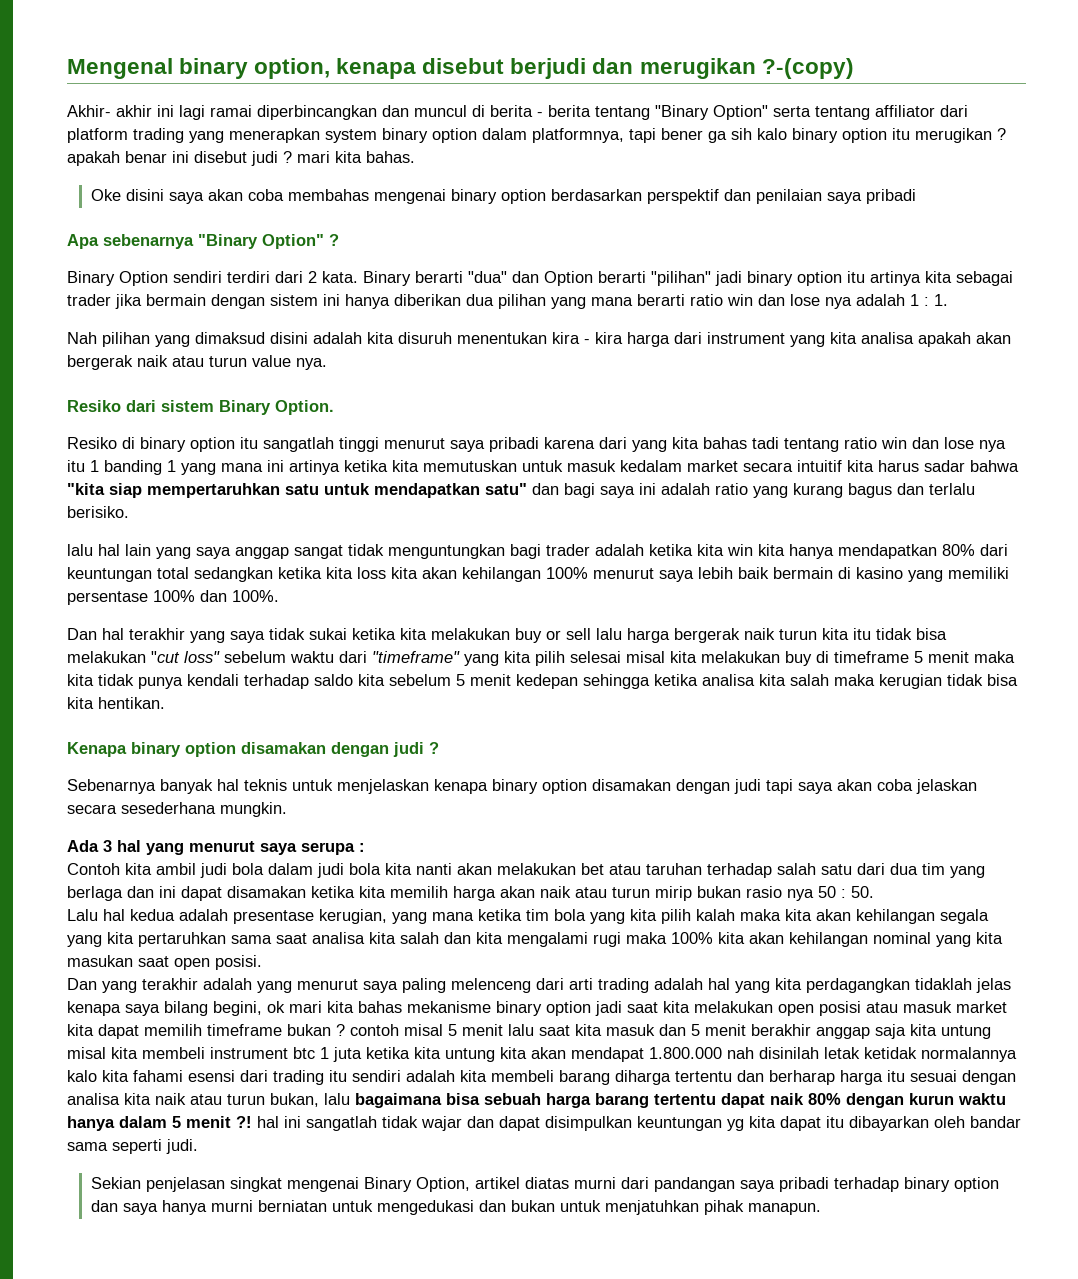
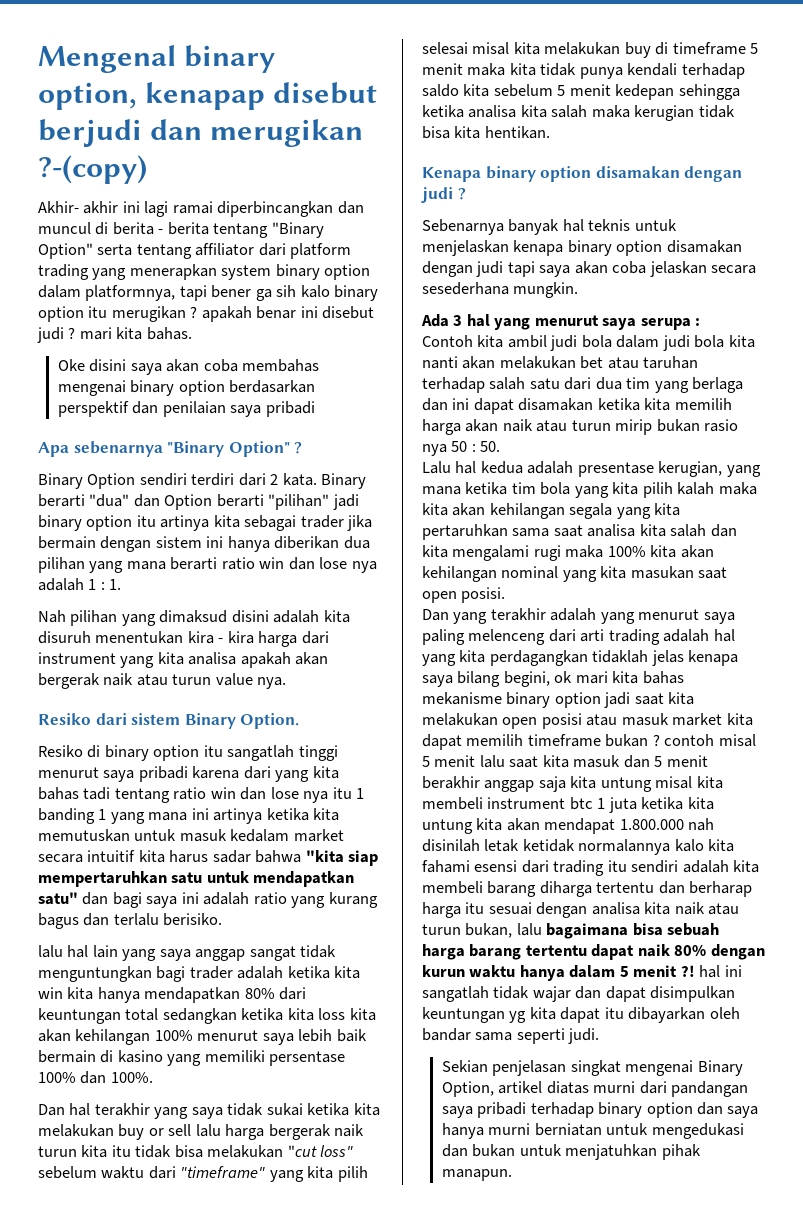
- Mengenal binary option, kenapa disebut berjudi dan merugikan ?-(copy)
+ Mengenal binary option, kenapap disebut berjudi dan merugikan ?-(copy)

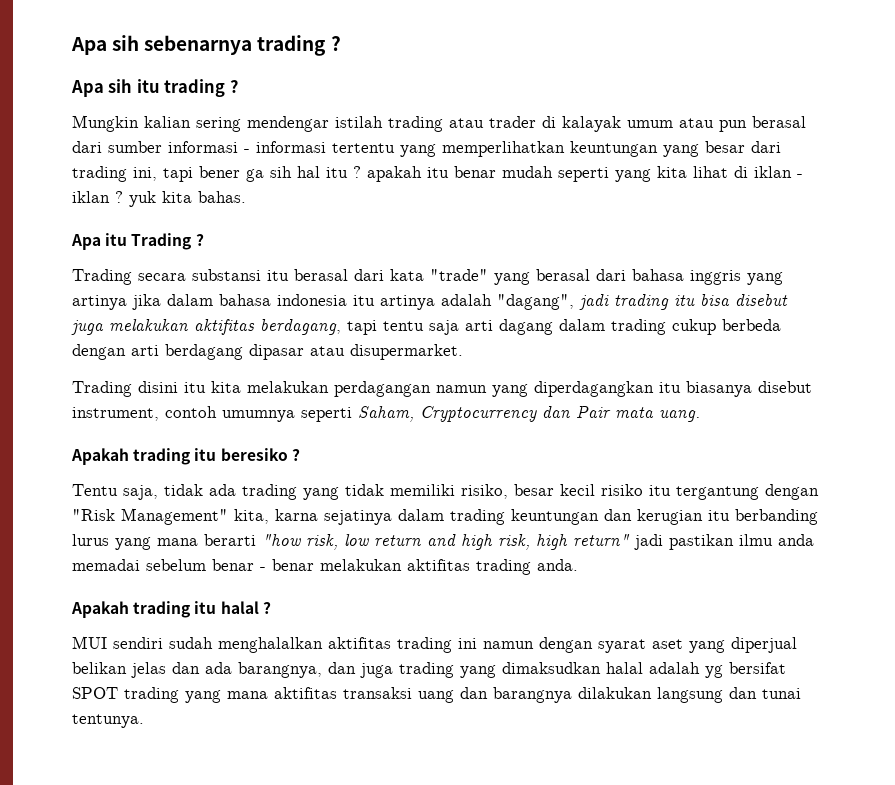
- Mengenal binary option, kenapap disebut berjudi dan merugikan ?-(copy)
- Akhir- akhir ini lagi ramai diperbincangkan dan muncul di berita - berita tentang "Binary Option" serta tentang affiliator dari platform trading yang menerapkan system binary option dalam platformnya, tapi bener ga sih kalo binary option itu merugikan ? apakah benar ini disebut judi ? mari kita bahas.
- Oke disini saya akan coba membahas mengenai binary option berdasarkan perspektif dan penilaian saya pribadi
- Apa sebenarnya "Binary Option" ?
- Binary Option sendiri terdiri dari 2 kata. Binary berarti "dua" dan Option berarti "pilihan" jadi binary option itu artinya kita sebagai trader jika bermain dengan sistem ini hanya diberikan dua pilihan yang mana berarti ratio win dan lose nya adalah 1 : 1.
- Nah pilihan yang dimaksud disini adalah kita disuruh menentukan kira - kira harga dari instrument yang kita analisa apakah akan bergerak naik atau turun value nya.
- Resiko dari sistem Binary Option.
- Resiko di binary option itu sangatlah tinggi menurut saya pribadi karena dari yang kita bahas tadi tentang ratio win dan lose nya itu 1 banding 1 yang mana ini artinya ketika kita memutuskan untuk masuk kedalam market secara intuitif kita harus sadar bahwa "kita siap mempertaruhkan satu untuk mendapatkan satu" dan bagi saya ini adalah ratio yang kurang bagus dan terlalu berisiko.
- lalu hal lain yang saya anggap sangat tidak menguntungkan bagi trader adalah ketika kita win kita hanya mendapatkan 80% dari keuntungan total sedangkan ketika kita loss kita akan kehilangan 100% menurut saya lebih baik bermain di kasino yang memiliki persentase 100% dan 100%.
- Dan hal terakhir yang saya tidak sukai ketika kita melakukan buy or sell lalu harga bergerak naik turun kita itu tidak bisa melakukan "cut loss" sebelum waktu dari "timeframe" yang kita pilih selesai misal kita melakukan buy di timeframe 5 menit maka kita tidak punya kendali terhadap saldo kita sebelum 5 menit kedepan sehingga ketika analisa kita salah maka kerugian tidak bisa kita hentikan.
- Kenapa binary option disamakan dengan judi ?
- Sebenarnya banyak hal teknis untuk menjelaskan kenapa binary option disamakan dengan judi tapi saya akan coba jelaskan secara sesederhana mungkin.
- Ada 3 hal yang menurut saya serupa :
- Contoh kita ambil judi bola dalam judi bola kita nanti akan melakukan bet atau taruhan terhadap salah satu dari dua tim yang berlaga dan ini dapat disamakan ketika kita memilih harga akan naik atau turun mirip bukan rasio nya 50 : 50.
- Lalu hal kedua adalah presentase kerugian, yang mana ketika tim bola yang kita pilih kalah maka kita akan kehilangan segala yang kita pertaruhkan sama saat analisa kita salah dan kita mengalami rugi maka 100% kita akan kehilangan nominal yang kita masukan saat open posisi.
- Dan yang terakhir adalah yang menurut saya paling melenceng dari arti trading adalah hal yang kita perdagangkan tidaklah jelas kenapa saya bilang begini, ok mari kita bahas mekanisme binary option jadi saat kita melakukan open posisi atau masuk market kita dapat memilih timeframe bukan ? contoh misal 5 menit lalu saat kita masuk dan 5 menit berakhir anggap saja kita untung misal kita membeli instrument btc 1 juta ketika kita untung kita akan mendapat 1.800.000 nah disinilah letak ketidak normalannya kalo kita fahami esensi dari trading itu sendiri adalah kita membeli barang diharga tertentu dan berharap harga itu sesuai dengan analisa kita naik atau turun bukan, lalu bagaimana bisa sebuah harga barang tertentu dapat naik 80% dengan kurun waktu hanya dalam 5 menit ?! hal ini sangatlah tidak wajar dan dapat disimpulkan keuntungan yg kita dapat itu dibayarkan oleh bandar sama seperti judi.
- Sekian penjelasan singkat mengenai Binary Option, artikel diatas murni dari pandangan saya pribadi terhadap binary option dan saya hanya murni berniatan untuk mengedukasi dan bukan untuk menjatuhkan pihak manapun.
+ Apa sih sebenarnya trading ?
+ Apa sih itu trading ?
+ Mungkin kalian sering mendengar istilah trading atau trader di kalayak umum atau pun berasal dari sumber informasi - informasi tertentu yang memperlihatkan keuntungan yang besar dari trading ini, tapi bener ga sih hal itu ? apakah itu benar mudah seperti yang kita lihat di iklan - iklan ? yuk kita bahas.
+ Apa itu Trading ?
+ Trading secara substansi itu berasal dari kata "trade" yang berasal dari bahasa inggris yang artinya jika dalam bahasa indonesia itu artinya adalah "dagang", jadi trading itu bisa disebut juga melakukan aktifitas berdagang, tapi tentu saja arti dagang dalam trading cukup berbeda dengan arti berdagang dipasar atau disupermarket.
+ Trading disini itu kita melakukan perdagangan namun yang diperdagangkan itu biasanya disebut instrument, contoh umumnya seperti Saham, Cryptocurrency dan Pair mata uang.
+ Apakah trading itu beresiko ?
+ Tentu saja, tidak ada trading yang tidak memiliki risiko, besar kecil risiko itu tergantung dengan "Risk Management" kita, karna sejatinya dalam trading keuntungan dan kerugian itu berbanding lurus yang mana berarti "how risk, low return and high risk, high return" jadi pastikan ilmu anda memadai sebelum benar - benar melakukan aktifitas trading anda.
+ Apakah trading itu halal ?
+ MUI sendiri sudah menghalalkan aktifitas trading ini namun dengan syarat aset yang diperjual belikan jelas dan ada barangnya, dan juga trading yang dimaksudkan halal adalah yg bersifat SPOT trading yang mana aktifitas transaksi uang dan barangnya dilakukan langsung dan tunai tentunya.

